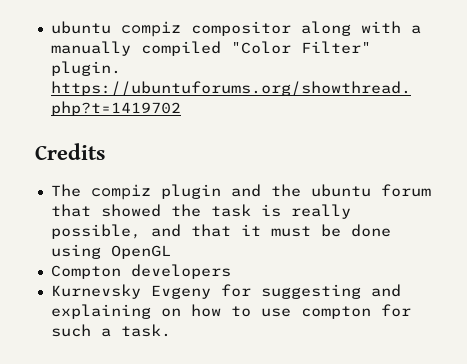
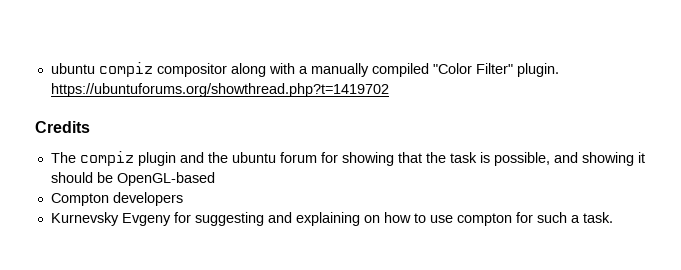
- The compiz plugin and the ubuntu forum that showed the task is really possible, and that it must be done using OpenGL
+ The compiz plugin and the ubuntu forum for showing that the task is possible, and showing it should be OpenGL-based

